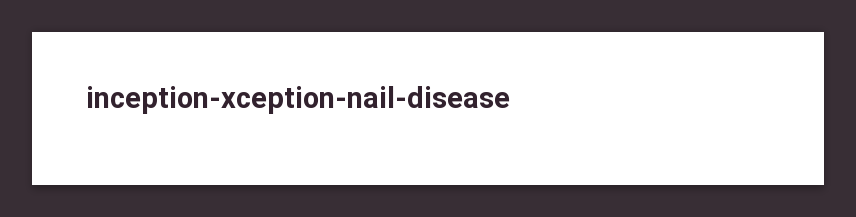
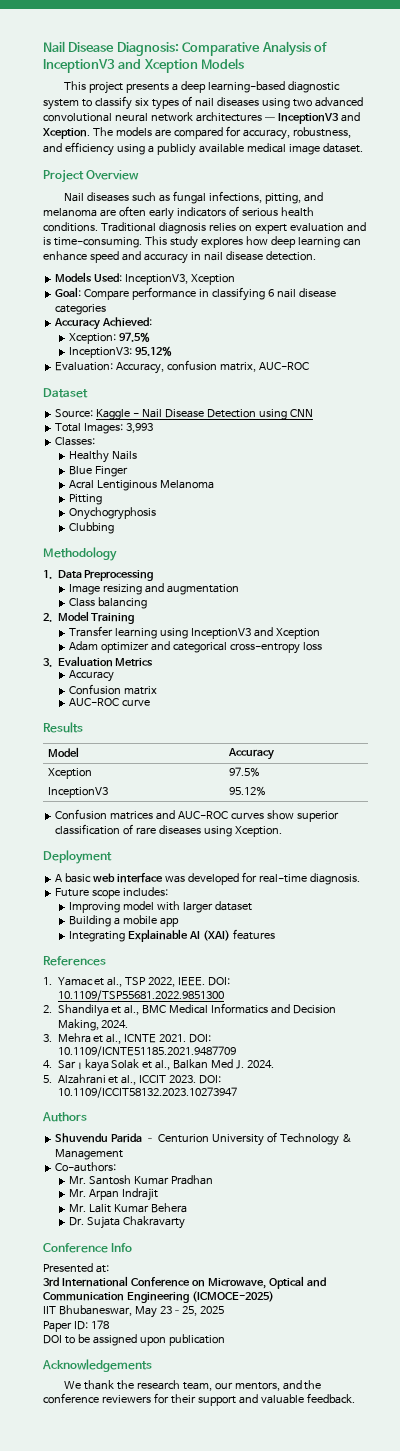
- inception-xception-nail-disease
+ Nail Disease Diagnosis: Comparative Analysis of InceptionV3 and Xception Models
+ This project presents a deep learning-based diagnostic system to classify six types of nail diseases using two advanced convolutional neural network architectures — InceptionV3 and Xception. The models are compared for accuracy, robustness, and efficiency using a publicly available medical image dataset.
+ Project Overview
+ Nail diseases such as fungal infections, pitting, and melanoma are often early indicators of serious health conditions. Traditional diagnosis relies on expert evaluation and is time-consuming. This study explores how deep learning can enhance speed and accuracy in nail disease detection.
+ Models Used: InceptionV3, Xception
+ Goal: Compare performance in classifying 6 nail disease categories
+ Accuracy Achieved:
+ Xception: 97.5%
+ InceptionV3: 95.12%
+ Evaluation: Accuracy, confusion matrix, AUC-ROC
+ Dataset
+ Source: Kaggle - Nail Disease Detection using CNN
+ Total Images: 3,993
+ Classes:
+ Healthy Nails
+ Blue Finger
+ Acral Lentiginous Melanoma
+ Pitting
+ Onychogryphosis
+ Clubbing
+ Methodology
+ 1. Data Preprocessing
+ Image resizing and augmentation
+ Class balancing
+ 2. Model Training
+ Transfer learning using InceptionV3 and Xception
+ Adam optimizer and categorical cross-entropy loss
+ 3. Evaluation Metrics
+ Accuracy
+ Confusion matrix
+ AUC-ROC curve
+ Results
+ Model | Accuracy
+ Xception | 97.5%
+ InceptionV3 | 95.12%
+ Confusion matrices and AUC-ROC curves show superior classification of rare diseases using Xception.
+ Deployment
+ A basic web interface was developed for real-time diagnosis.
+ Future scope includes:
+ Improving model with larger dataset
+ Building a mobile app
+ Integrating Explainable AI (XAI) features
+ References
+ 1. Yamac et al., TSP 2022, IEEE. DOI: 10.1109/TSP55681.2022.9851300
+ 2. Shandilya et al., BMC Medical Informatics and Decision Making, 2024.
+ 3. Mehra et al., ICNTE 2021. DOI: 10.1109/ICNTE51185.2021.9487709
+ 4. Sarıkaya Solak et al., Balkan Med J. 2024.
+ 5. Alzahrani et al., ICCIT 2023. DOI: 10.1109/ICCIT58132.2023.10273947
+ Authors
+ Shuvendu Parida – Centurion University of Technology & Management
+ Co-authors:
+ Mr. Santosh Kumar Pradhan
+ Mr. Arpan Indrajit
+ Mr. Lalit Kumar Behera
+ Dr. Sujata Chakravarty
+ Conference Info
+ Presented at:
+ 3rd International Conference on Microwave, Optical and Communication Engineering (ICMOCE-2025)
+ IIT Bhubaneswar, May 23–25, 2025
+ Paper ID: 178
+ DOI to be assigned upon publication
+ Acknowledgements
+ We thank the research team, our mentors, and the conference reviewers for their support and valuable feedback.

